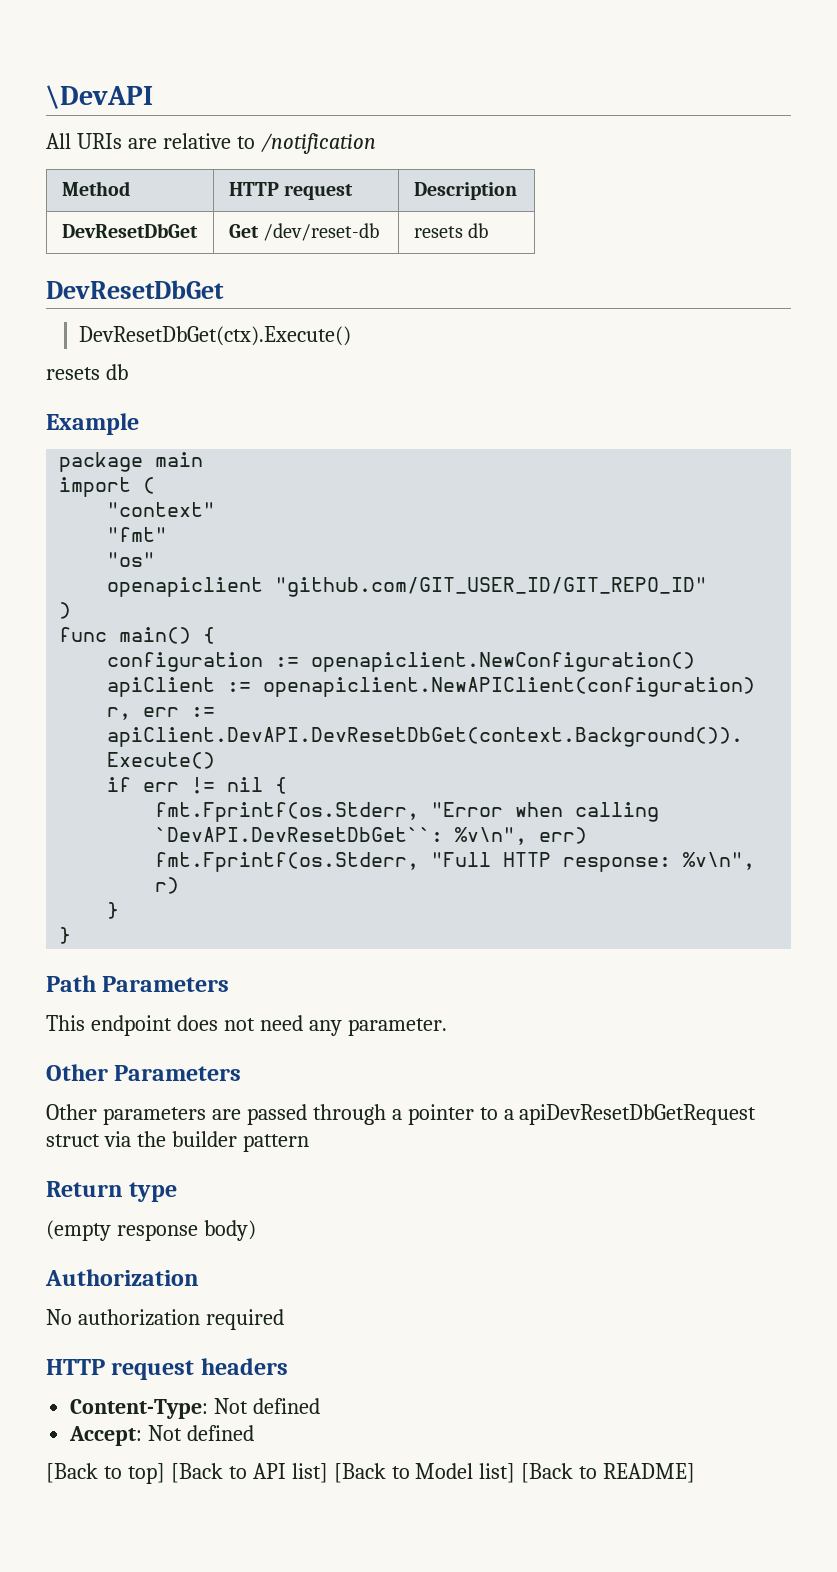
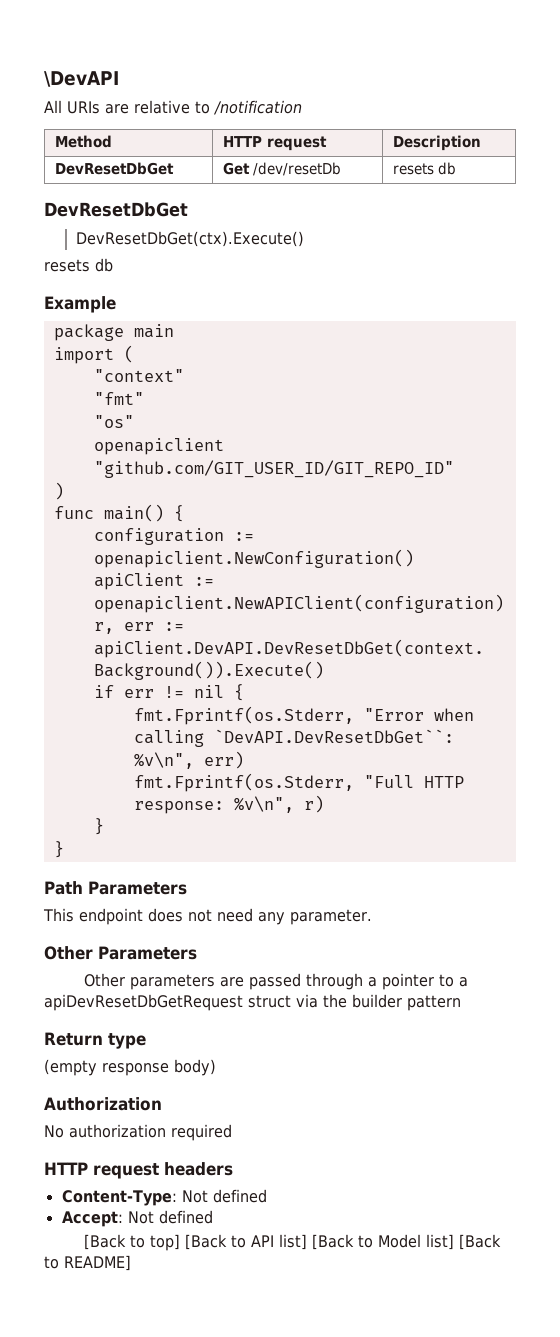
- DevResetDbGet | Get /dev/reset-db | resets db
+ DevResetDbGet | Get /dev/resetDb | resets db

